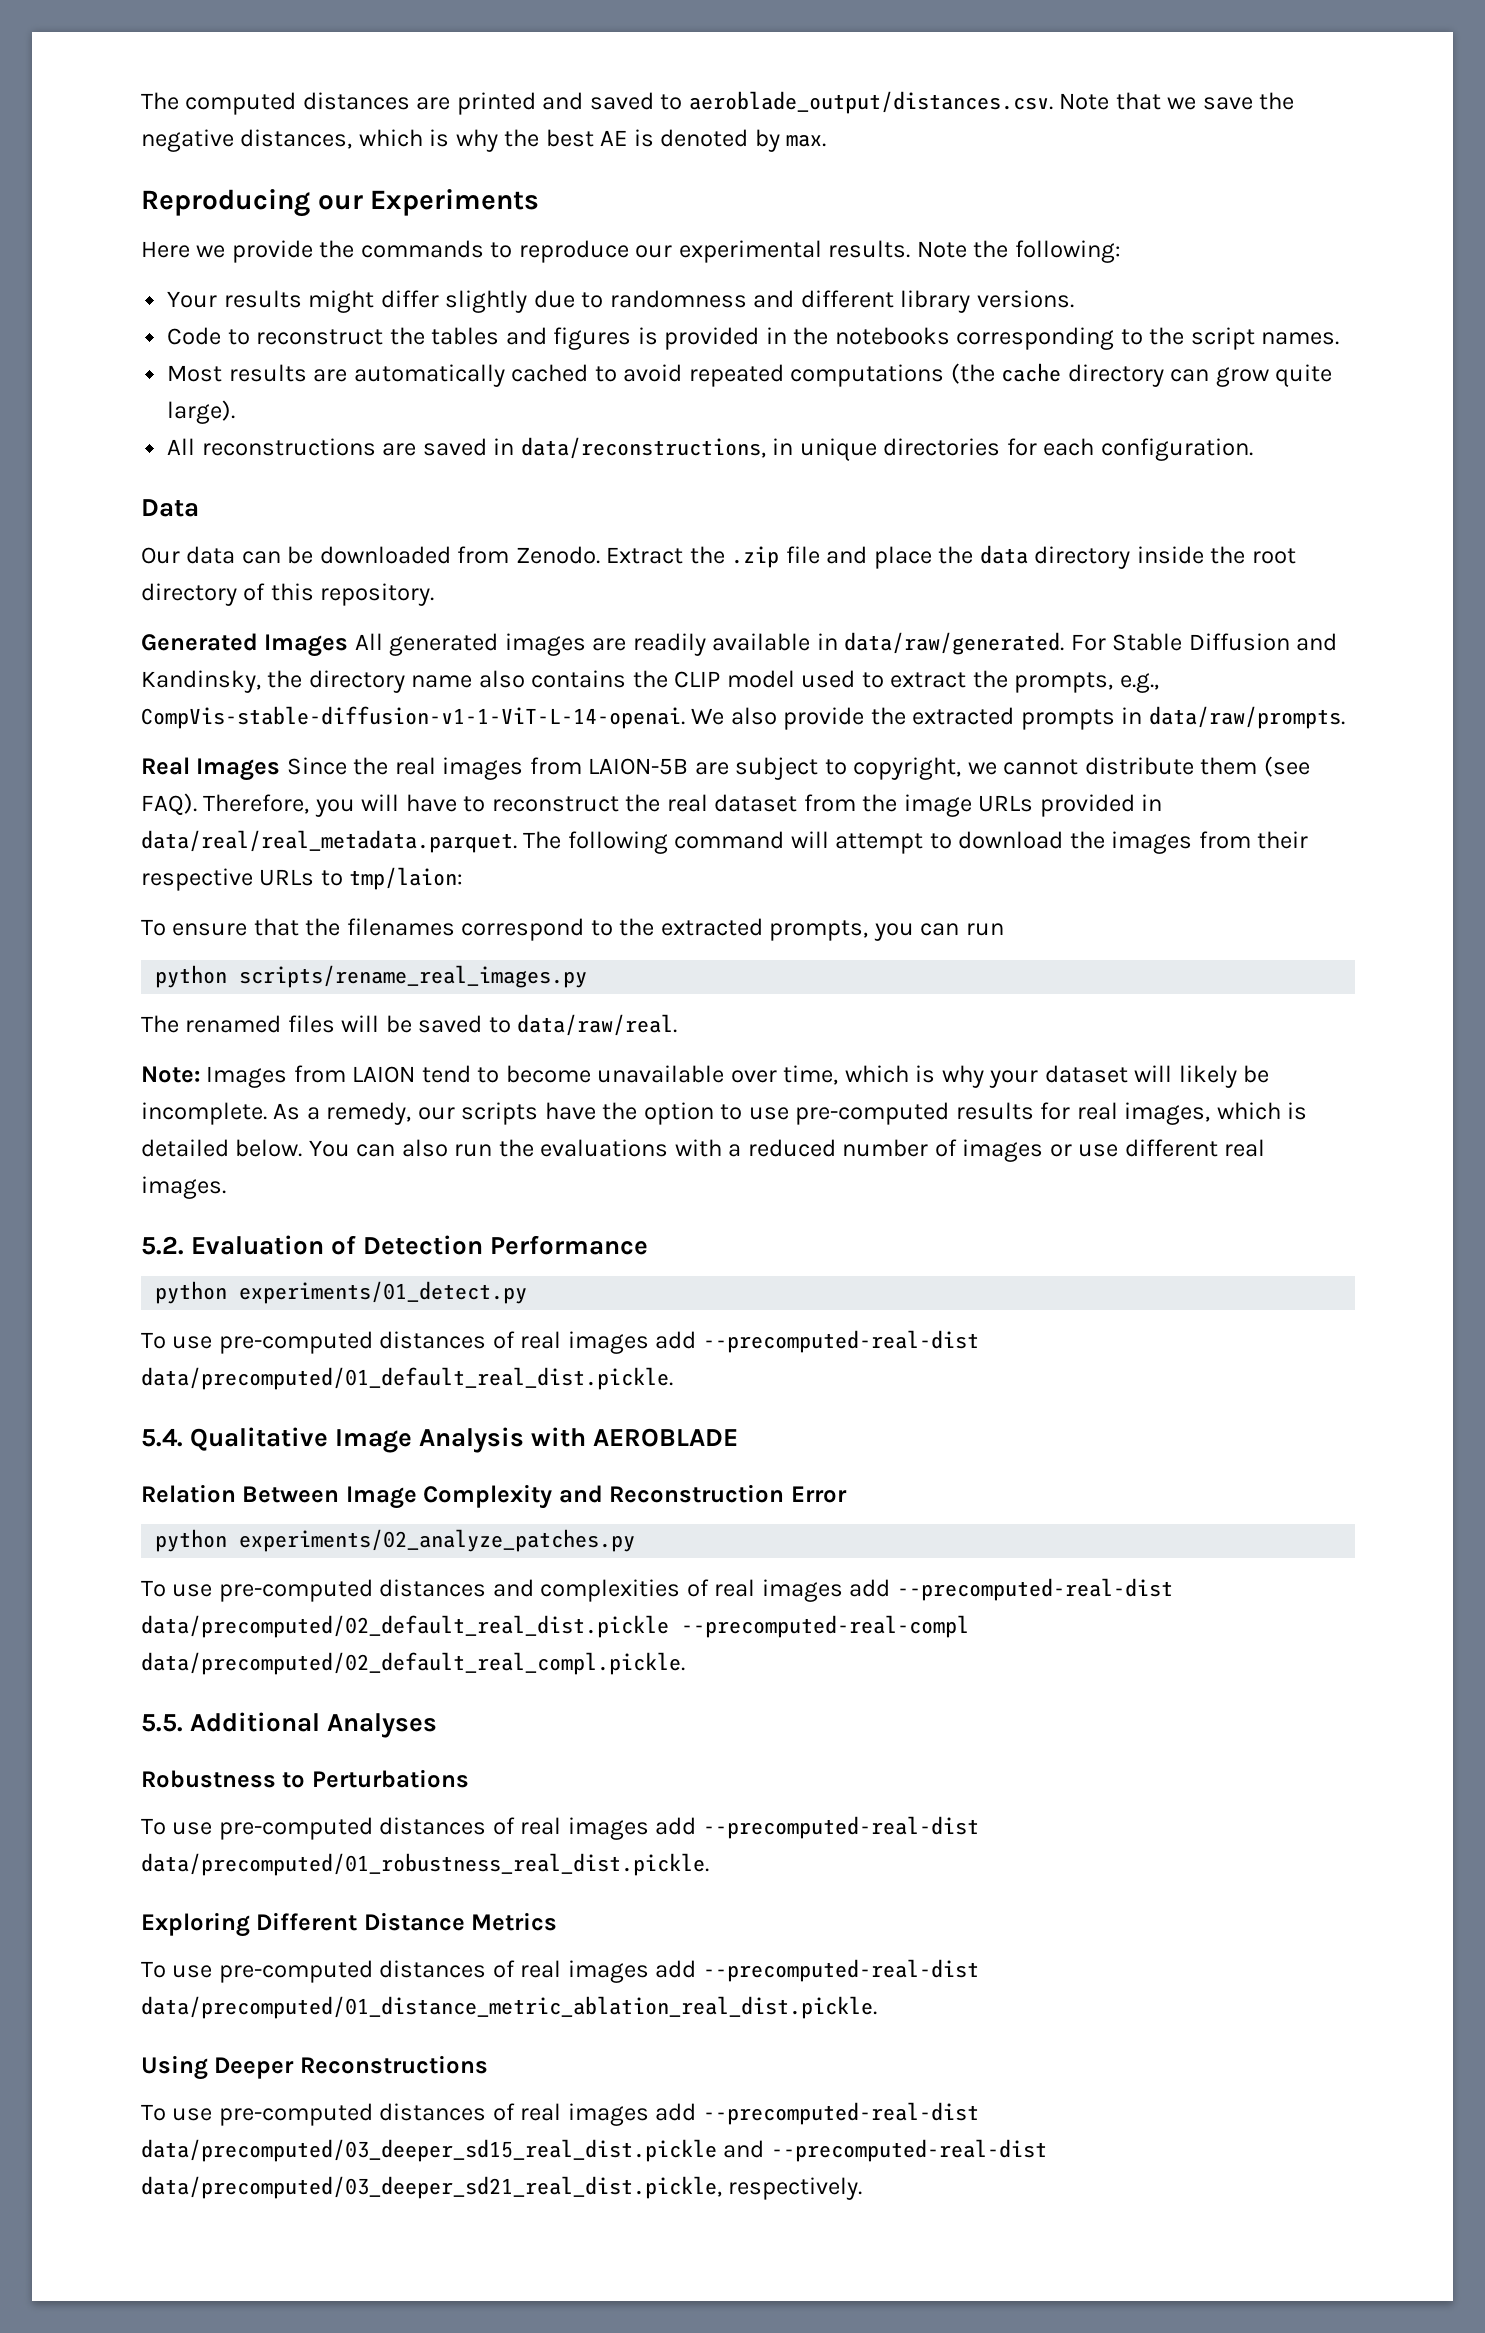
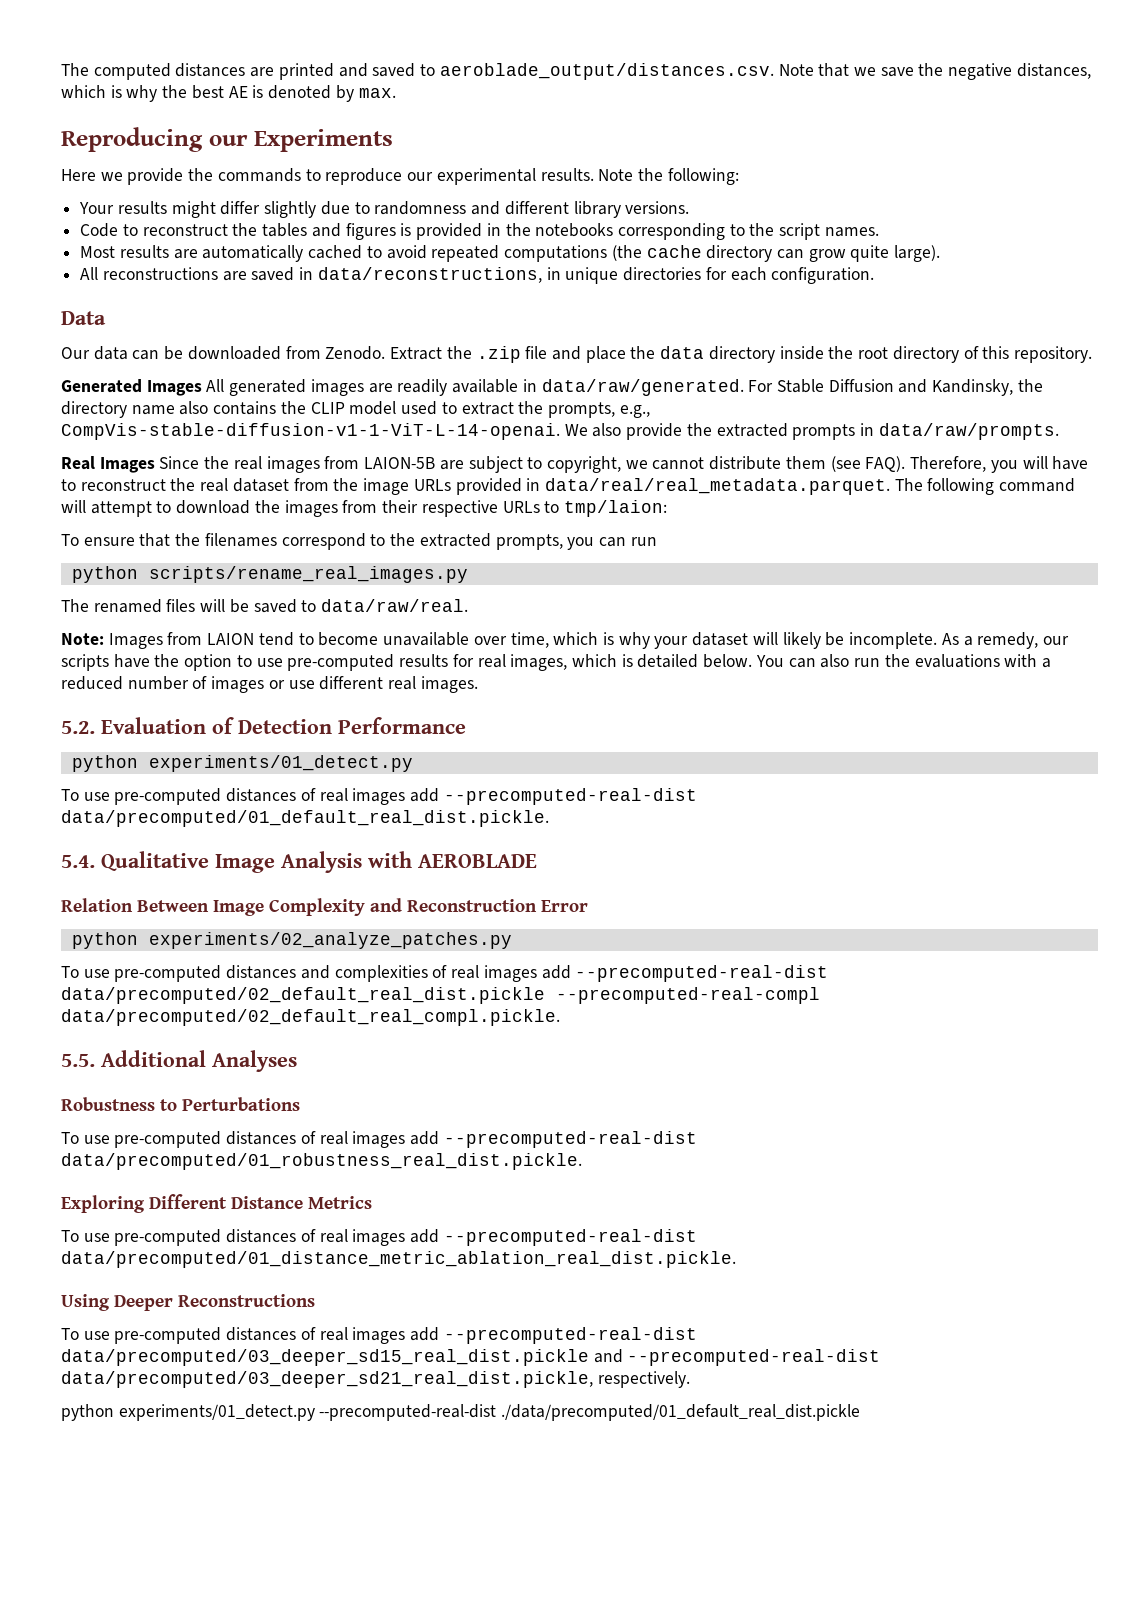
+ python experiments/01_detect.py --precomputed-real-dist ./data/precomputed/01_default_real_dist.pickle

